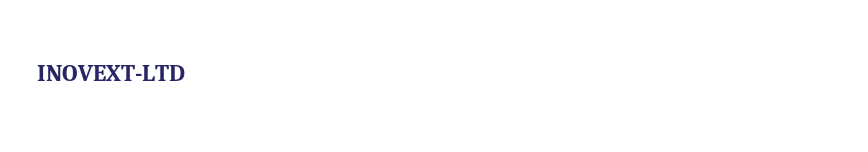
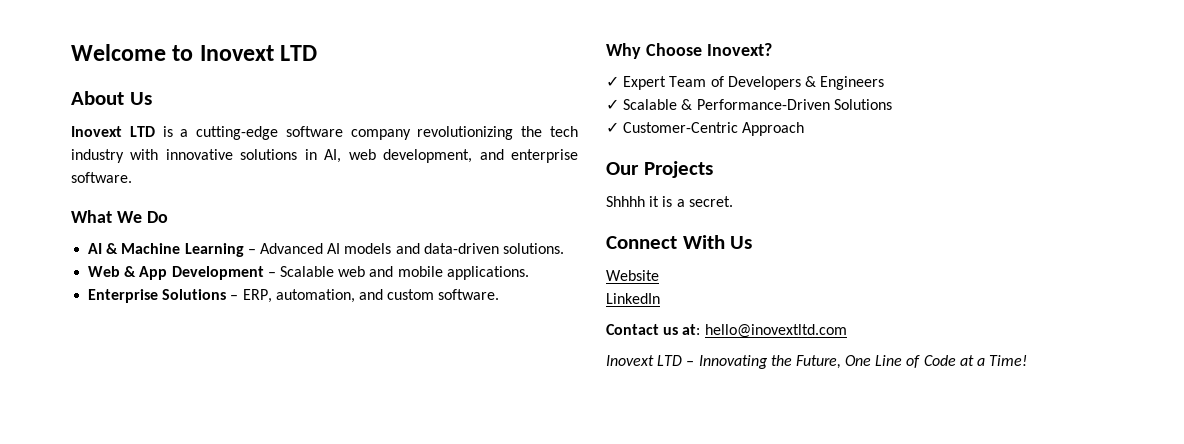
- INOVEXT-LTD
+ Welcome to Inovext LTD
+ About Us
+ Inovext LTD is a cutting-edge software company revolutionizing the tech industry with innovative solutions in AI, web development, and enterprise software.
+ What We Do
+ AI & Machine Learning – Advanced AI models and data-driven solutions.
+ Web & App Development – Scalable web and mobile applications.
+ Enterprise Solutions – ERP, automation, and custom software.
+ Why Choose Inovext?
+ ✓ Expert Team of Developers & Engineers
+ ✓ Scalable & Performance-Driven Solutions
+ ✓ Customer-Centric Approach
+ Our Projects
+ Shhhh it is a secret.
+ Connect With Us
+ Website
+ LinkedIn
+ Contact us at: hello@inovextltd.com
+ Inovext LTD – Innovating the Future, One Line of Code at a Time!

